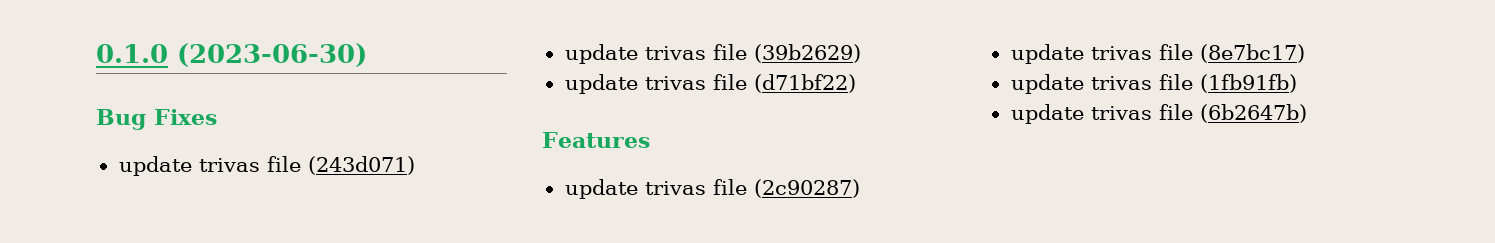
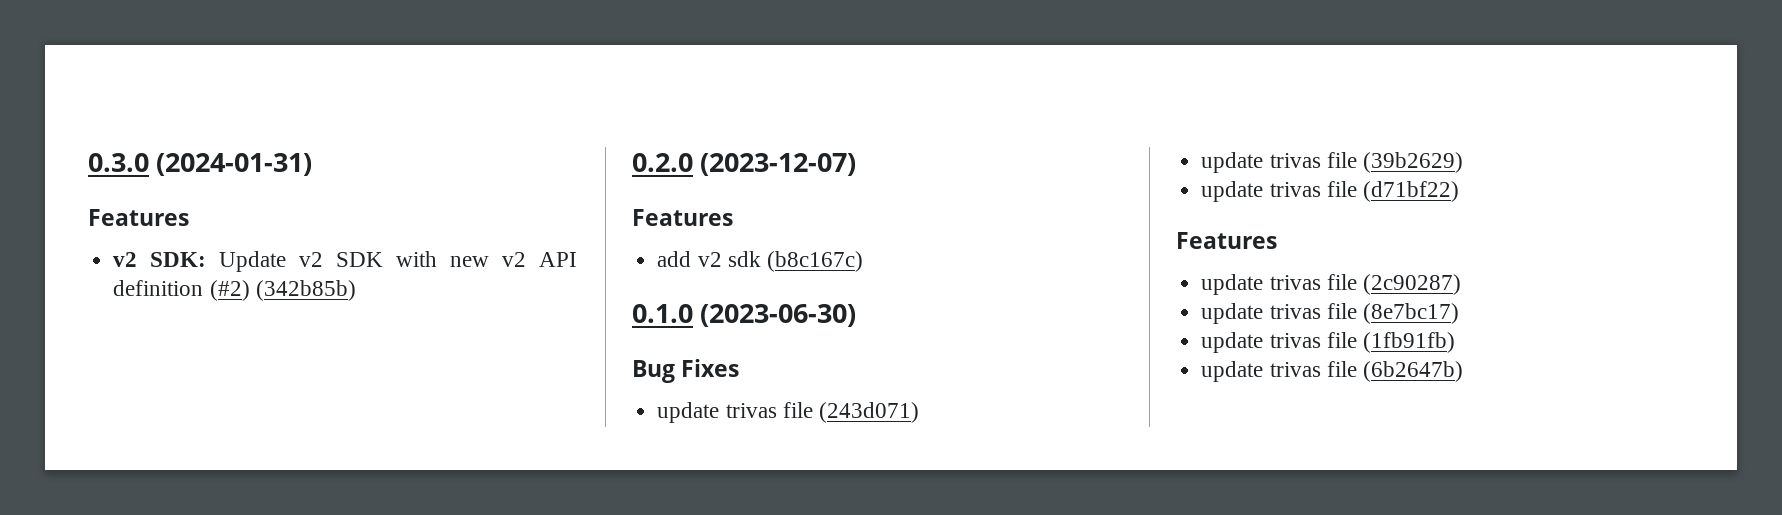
+ 0.3.0 (2024-01-31)
+ Features
+ v2 SDK: Update v2 SDK with new v2 API definition (#2) (342b85b)
+ 0.2.0 (2023-12-07)
+ Features
+ add v2 sdk (b8c167c)

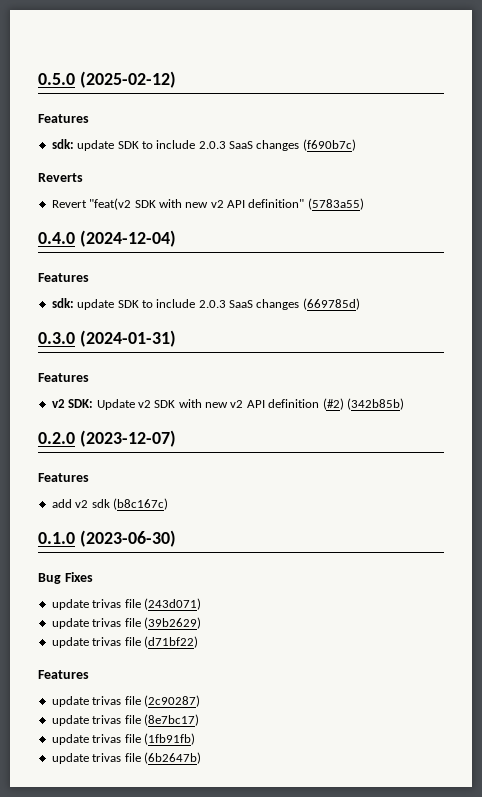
+ 0.5.0 (2025-02-12)
+ Features
+ sdk: update SDK to include 2.0.3 SaaS changes (f690b7c)
+ Reverts
+ Revert "feat(v2 SDK with new v2 API definition" (5783a55)
+ 0.4.0 (2024-12-04)
+ Features
+ sdk: update SDK to include 2.0.3 SaaS changes (669785d)

